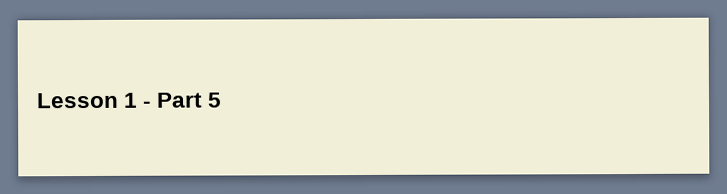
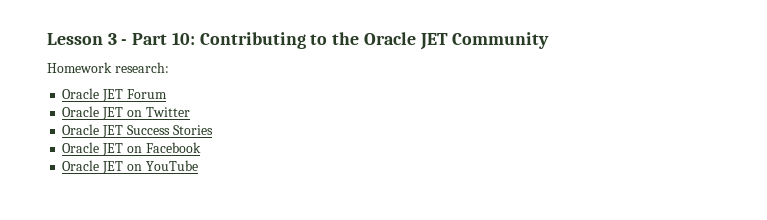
- Lesson 1 - Part 5
+ Lesson 3 - Part 10: Contributing to the Oracle JET Community
+ Homework research:
+ Oracle JET Forum
+ Oracle JET on Twitter
+ Oracle JET Success Stories
+ Oracle JET on Facebook
+ Oracle JET on YouTube

